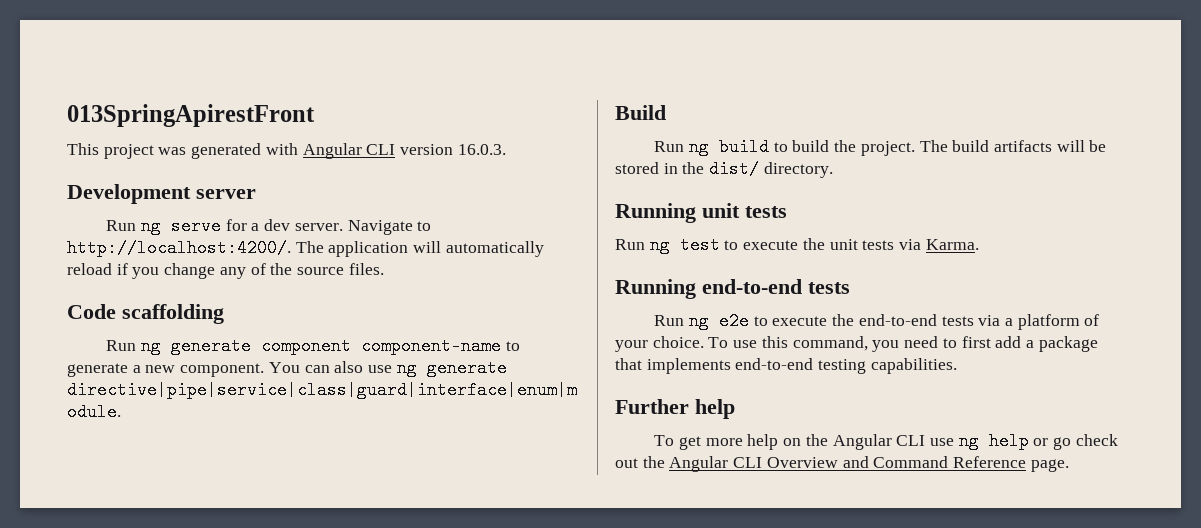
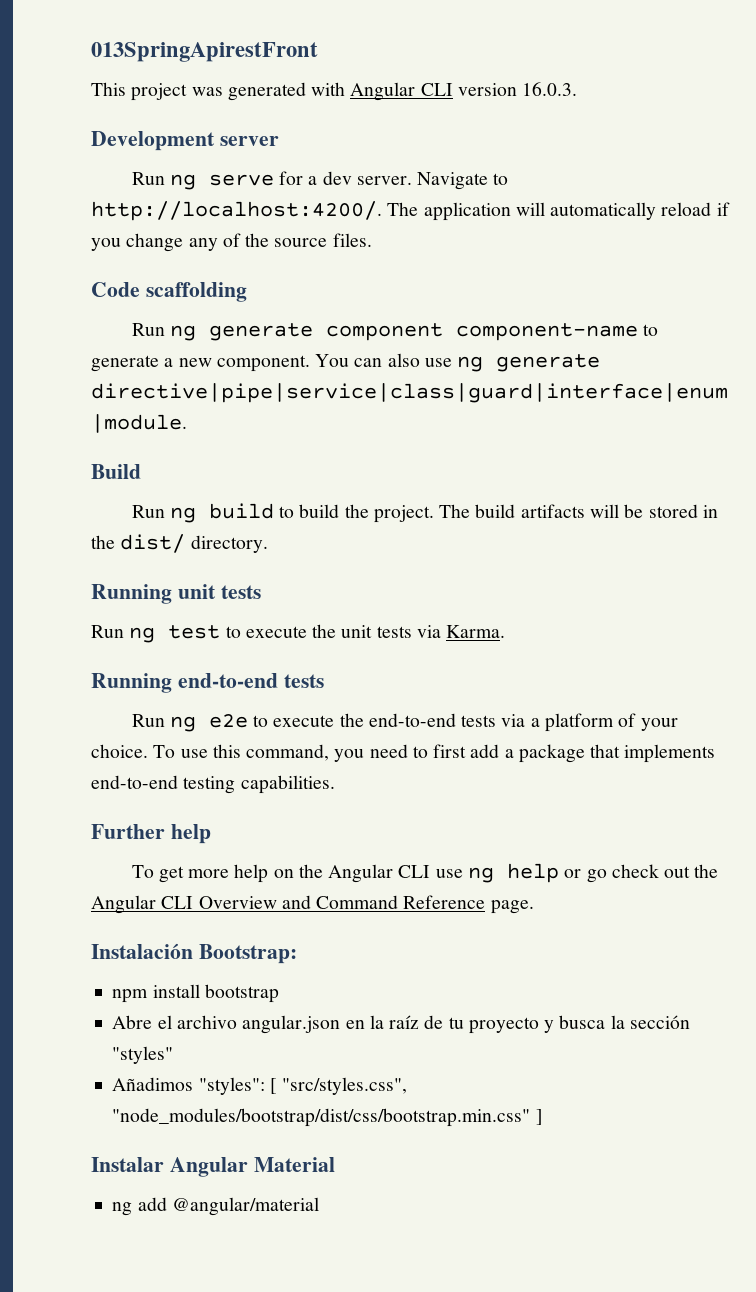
+ Instalación Bootstrap:
+ npm install bootstrap
+ Abre el archivo angular.json en la raíz de tu proyecto y busca la sección "styles"
+ Añadimos "styles": [ "src/styles.css", "node_modules/bootstrap/dist/css/bootstrap.min.css" ]
+ Instalar Angular Material
+ ng add @angular/material

